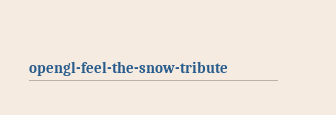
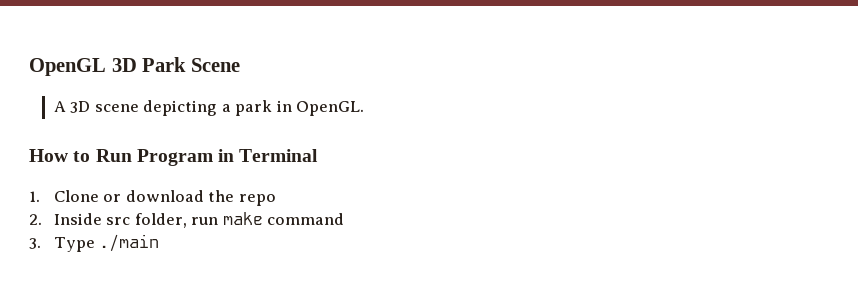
- opengl-feel-the-snow-tribute
+ OpenGL 3D Park Scene
+ A 3D scene depicting a park in OpenGL.
+ How to Run Program in Terminal
+ 1. Clone or download the repo
+ 2. Inside src folder, run make command
+ 3. Type ./main

